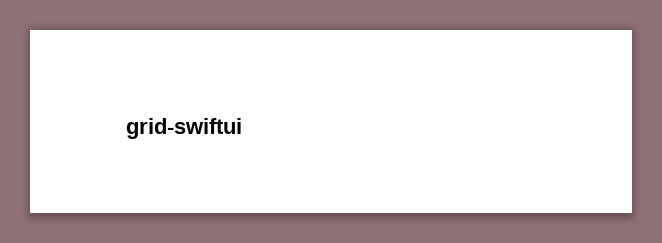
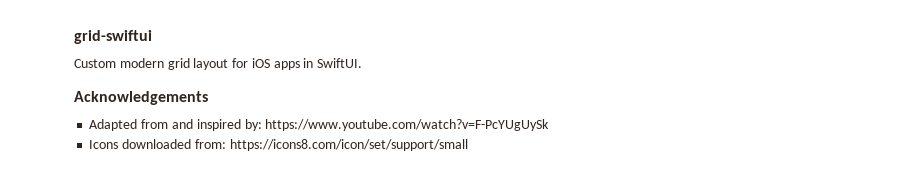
+ Custom modern grid layout for iOS apps in SwiftUI.
+ Acknowledgements
+ Adapted from and inspired by: https://www.youtube.com/watch?v=F-PcYUgUySk
+ Icons downloaded from: https://icons8.com/icon/set/support/small

